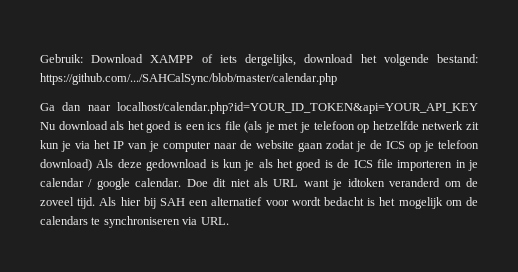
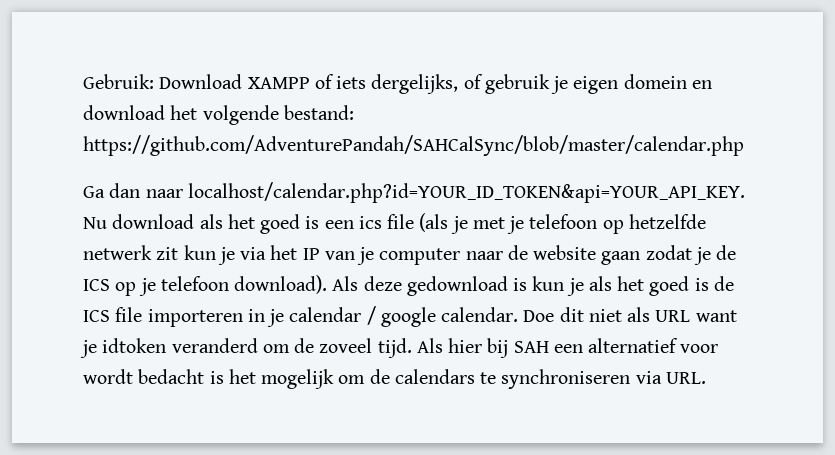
- Gebruik: Download XAMPP of iets dergelijks, download het volgende bestand: https://github.com/.../SAHCalSync/blob/master/calendar.php
+ Gebruik: Download XAMPP of iets dergelijks, of gebruik je eigen domein en download het volgende bestand: https://github.com/AdventurePandah/SAHCalSync/blob/master/calendar.php
- Ga dan naar localhost/calendar.php?id=YOUR_ID_TOKEN&api=YOUR_API_KEY Nu download als het goed is een ics file (als je met je telefoon op hetzelfde netwerk zit kun je via het IP van je computer naar de website gaan zodat je de ICS op je telefoon download) Als deze gedownload is kun je als het goed is de ICS file importeren in je calendar / google calendar.
+ Ga dan naar localhost/calendar.php?id=YOUR_ID_TOKEN&api=YOUR_API_KEY. Nu download als het goed is een ics file (als je met je telefoon op hetzelfde netwerk zit kun je via het IP van je computer naar de website gaan zodat je de ICS op je telefoon download). Als deze gedownload is kun je als het goed is de ICS file importeren in je calendar / google calendar.

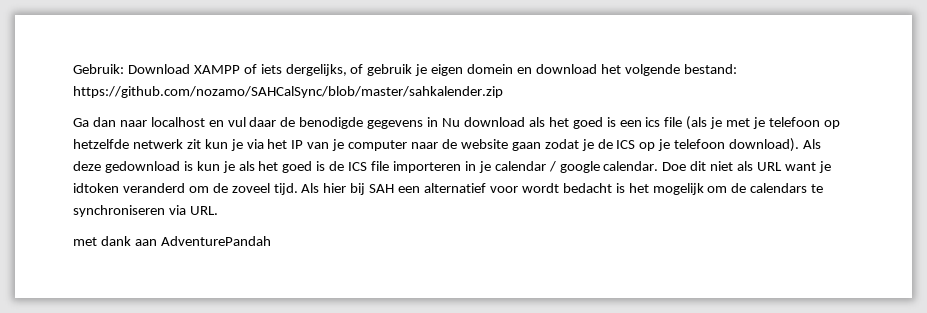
- Gebruik: Download XAMPP of iets dergelijks, of gebruik je eigen domein en download het volgende bestand: https://github.com/AdventurePandah/SAHCalSync/blob/master/calendar.php
+ Gebruik: Download XAMPP of iets dergelijks, of gebruik je eigen domein en download het volgende bestand: https://github.com/nozamo/SAHCalSync/blob/master/sahkalender.zip
- Ga dan naar localhost/calendar.php?id=YOUR_ID_TOKEN&api=YOUR_API_KEY. Nu download als het goed is een ics file (als je met je telefoon op hetzelfde netwerk zit kun je via het IP van je computer naar de website gaan zodat je de ICS op je telefoon download).
+ Ga dan naar localhost en vul daar de benodigde gegevens in Nu download als het goed is een ics file (als je met je telefoon op hetzelfde netwerk zit kun je via het IP van je computer naar de website gaan zodat je de ICS op je telefoon download).
+ met dank aan AdventurePandah

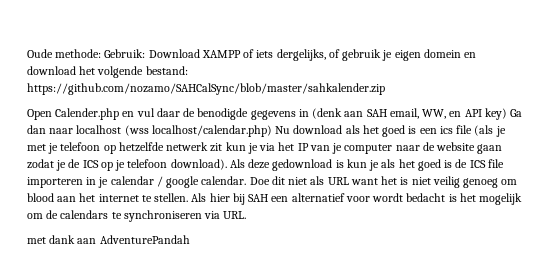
- Gebruik: Download XAMPP of iets dergelijks, of gebruik je eigen domein en download het volgende bestand: https://github.com/nozamo/SAHCalSync/blob/master/sahkalender.zip
+ Oude methode: Gebruik: Download XAMPP of iets dergelijks, of gebruik je eigen domein en download het volgende bestand: https://github.com/nozamo/SAHCalSync/blob/master/sahkalender.zip
- Ga dan naar localhost en vul daar de benodigde gegevens in Nu download als het goed is een ics file (als je met je telefoon op hetzelfde netwerk zit kun je via het IP van je computer naar de website gaan zodat je de ICS op je telefoon download).
+ Open Calender.php en vul daar de benodigde gegevens in (denk aan SAH email, WW, en API key) Ga dan naar localhost (wss localhost/calendar.php) Nu download als het goed is een ics file (als je met je telefoon op hetzelfde netwerk zit kun je via het IP van je computer naar de website gaan zodat je de ICS op je telefoon download).
- Doe dit niet als URL want je idtoken veranderd om de zoveel tijd.
+ Doe dit niet als URL want het is niet veilig genoeg om blood aan het internet te stellen.

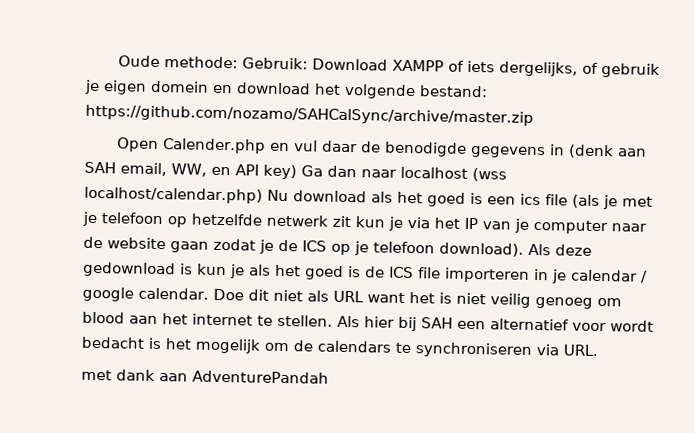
- Oude methode: Gebruik: Download XAMPP of iets dergelijks, of gebruik je eigen domein en download het volgende bestand: https://github.com/nozamo/SAHCalSync/blob/master/sahkalender.zip
+ Oude methode: Gebruik: Download XAMPP of iets dergelijks, of gebruik je eigen domein en download het volgende bestand: https://github.com/nozamo/SAHCalSync/archive/master.zip

